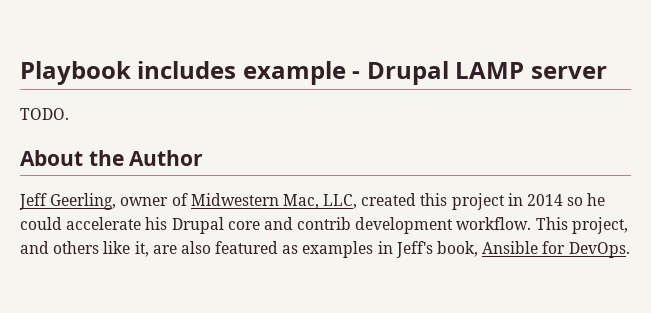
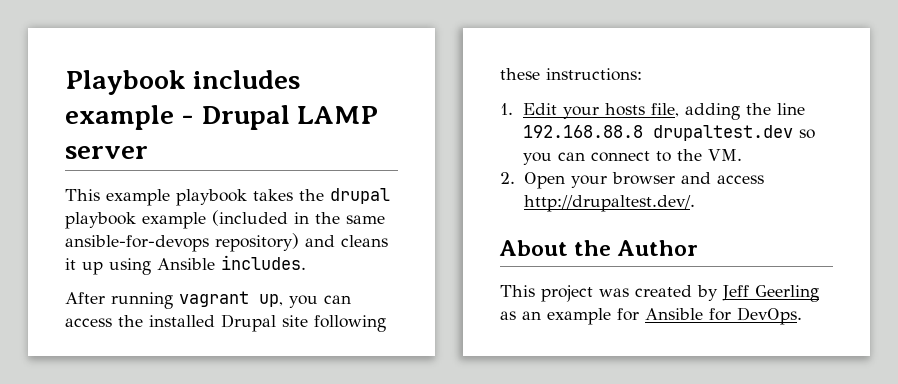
- TODO.
+ This example playbook takes the drupal playbook example (included in the same ansible-for-devops repository) and cleans it up using Ansible includes.
+ After running vagrant up, you can access the installed Drupal site following these instructions:
+ 1. Edit your hosts file, adding the line 192.168.88.8 drupaltest.dev so you can connect to the VM.
+ 2. Open your browser and access http://drupaltest.dev/.
  About the Author
- Jeff Geerling, owner of Midwestern Mac, LLC, created this project in 2014 so he could accelerate his Drupal core and contrib development workflow. This project, and others like it, are also featured as examples in Jeff's book, Ansible for DevOps.
+ This project was created by Jeff Geerling as an example for Ansible for DevOps.

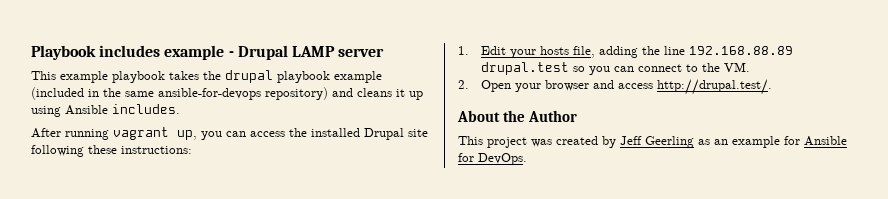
- 1. Edit your hosts file, adding the line 192.168.88.8 drupaltest.dev so you can connect to the VM.
+ 1. Edit your hosts file, adding the line 192.168.88.89 drupal.test so you can connect to the VM.
- 2. Open your browser and access http://drupaltest.dev/.
+ 2. Open your browser and access http://drupal.test/.

